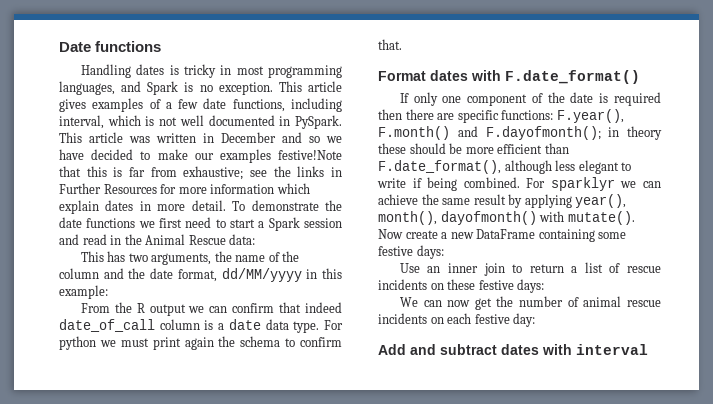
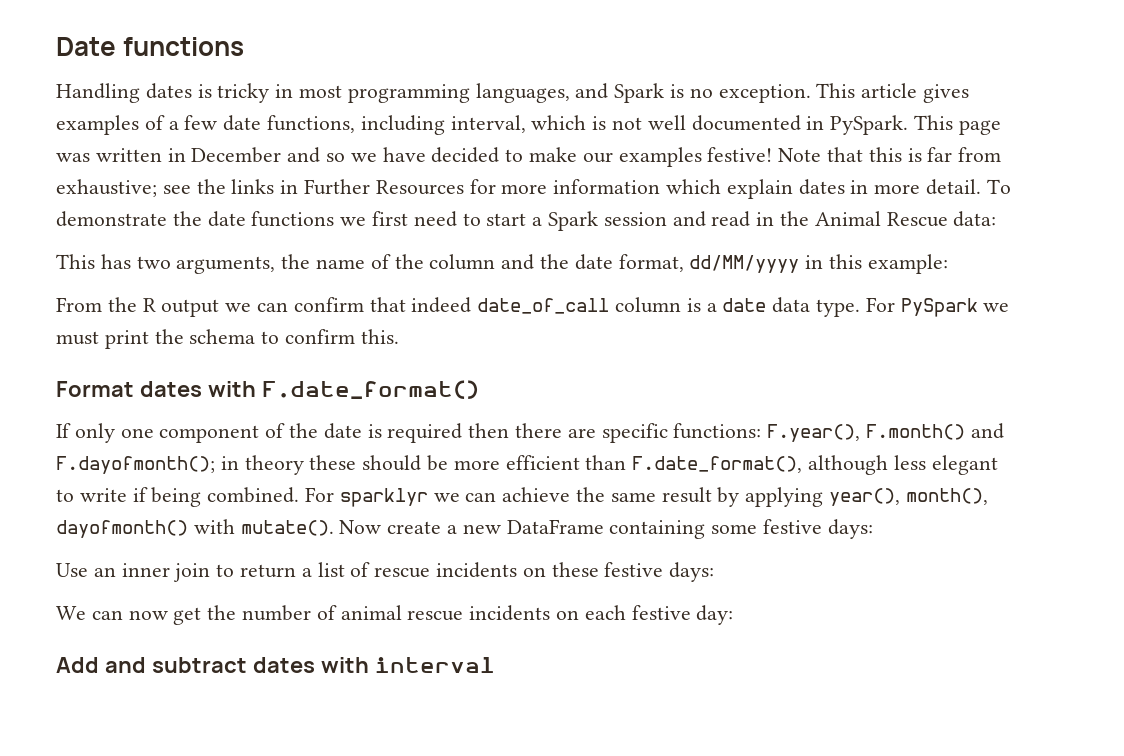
- This article was written in December and so we have decided to make our examples festive!Note that this is far from exhaustive; see the links in Further Resources for more information which explain dates in more detail.
+ This page was written in December and so we have decided to make our examples festive! Note that this is far from exhaustive; see the links in Further Resources for more information which explain dates in more detail.
- For python we must print again the schema to confirm that.
+ For PySpark we must print the schema to confirm this.

